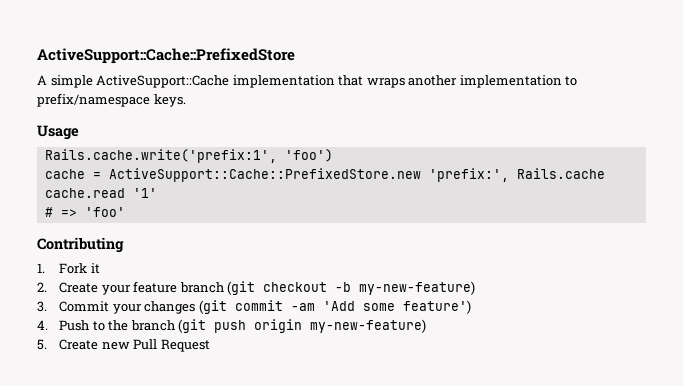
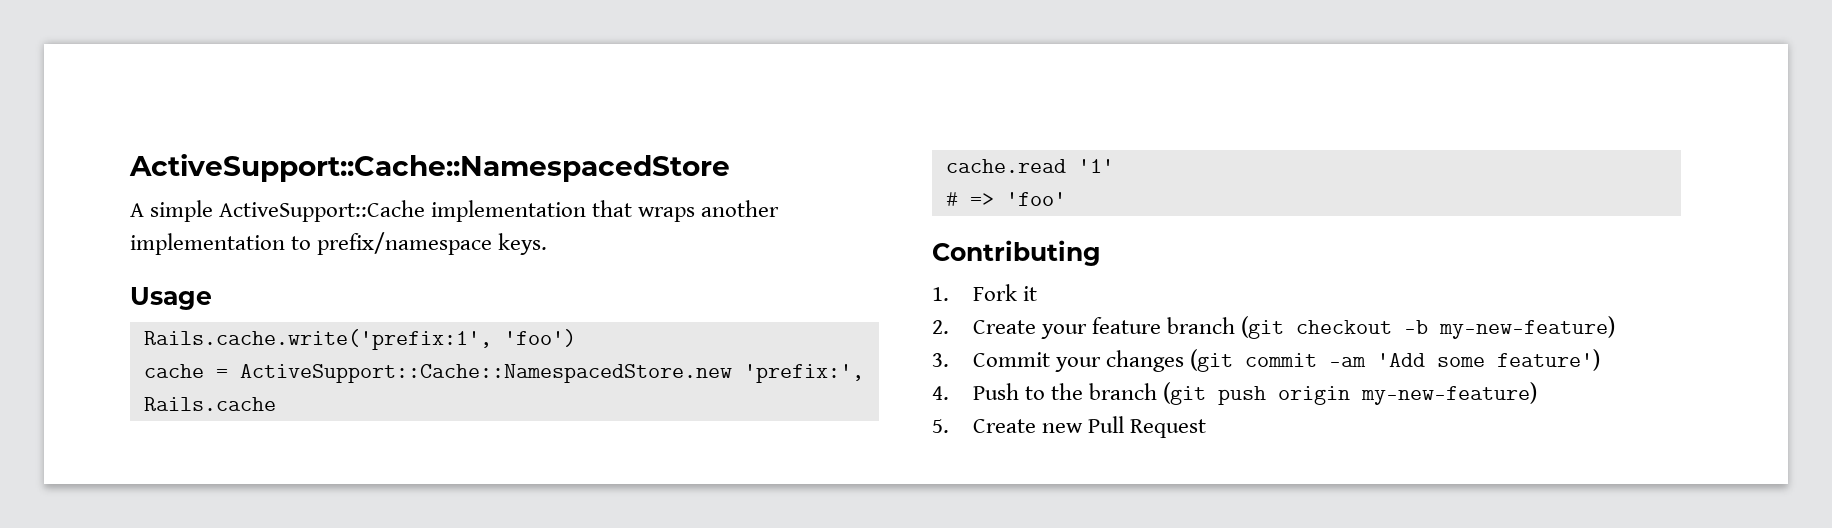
- ActiveSupport::Cache::PrefixedStore
+ ActiveSupport::Cache::NamespacedStore
- cache = ActiveSupport::Cache::PrefixedStore.new 'prefix:', Rails.cache
+ cache = ActiveSupport::Cache::NamespacedStore.new 'prefix:', Rails.cache

